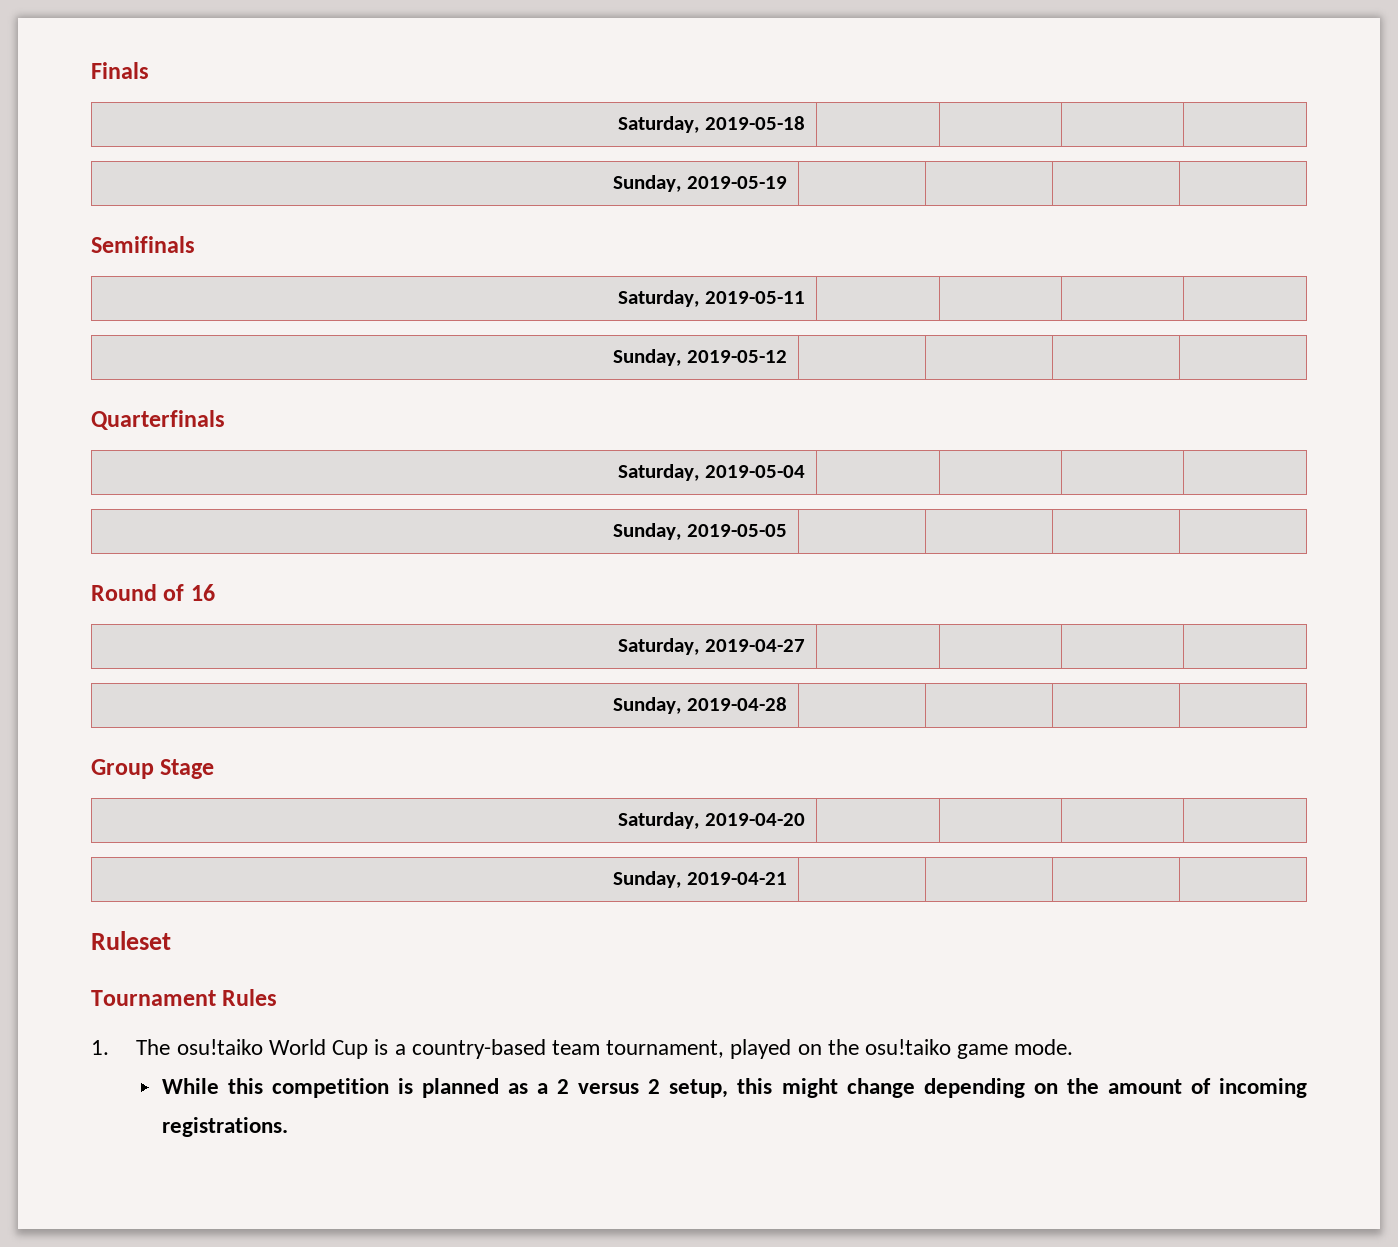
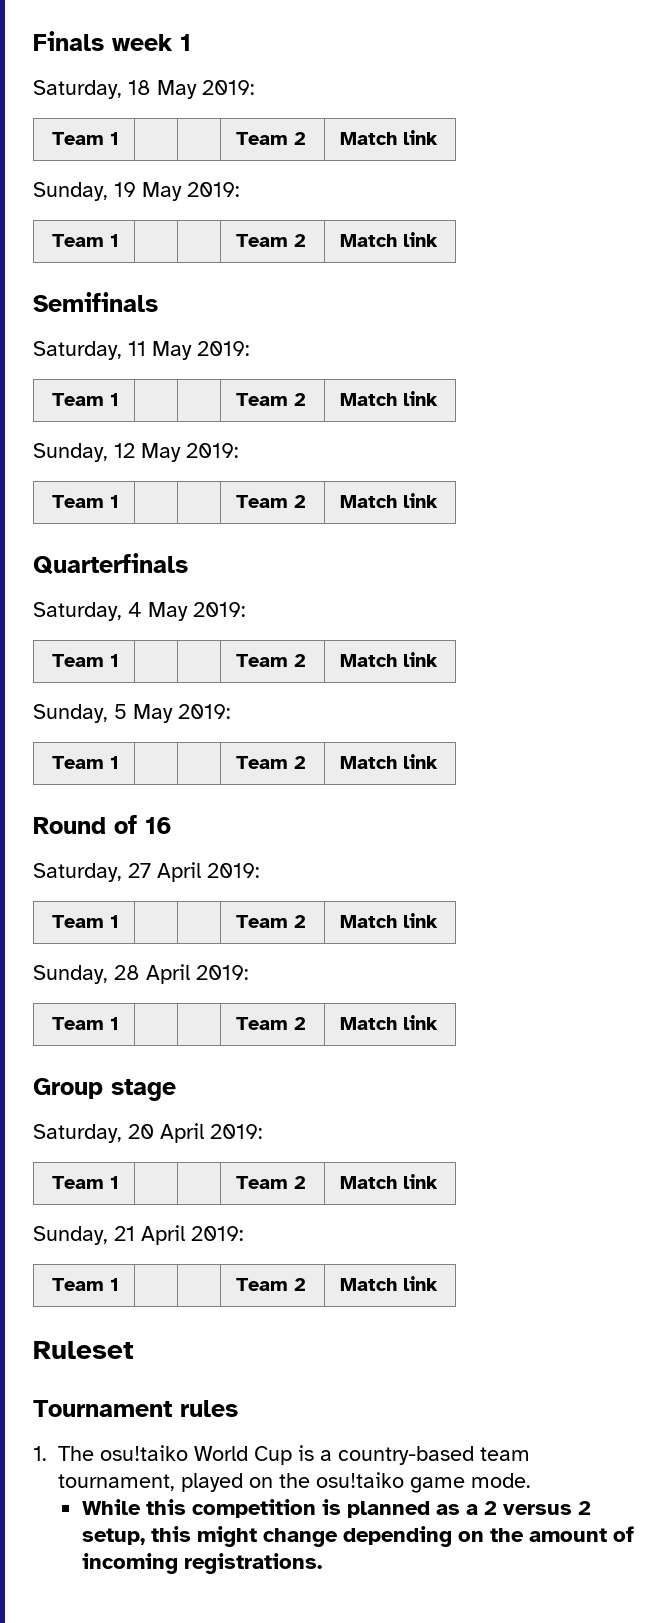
- Finals
- Saturday, 2019-05-18 | | | |
- Sunday, 2019-05-19 | | | |
+ Finals week 1
+ Saturday, 18 May 2019:
+ Team 1 | | | Team 2 | Match link
+ Sunday, 19 May 2019:
+ Team 1 | | | Team 2 | Match link
  Semifinals
- Saturday, 2019-05-11 | | | |
- Sunday, 2019-05-12 | | | |
+ Saturday, 11 May 2019:
+ Team 1 | | | Team 2 | Match link
+ Sunday, 12 May 2019:
+ Team 1 | | | Team 2 | Match link
  Quarterfinals
- Saturday, 2019-05-04 | | | |
- Sunday, 2019-05-05 | | | |
+ Saturday, 4 May 2019:
+ Team 1 | | | Team 2 | Match link
+ Sunday, 5 May 2019:
+ Team 1 | | | Team 2 | Match link
  Round of 16
- Saturday, 2019-04-27 | | | |
- Sunday, 2019-04-28 | | | |
- Group Stage
- Saturday, 2019-04-20 | | | |
- Sunday, 2019-04-21 | | | |
+ Saturday, 27 April 2019:
+ Team 1 | | | Team 2 | Match link
+ Sunday, 28 April 2019:
+ Team 1 | | | Team 2 | Match link
+ Group stage
+ Saturday, 20 April 2019:
+ Team 1 | | | Team 2 | Match link
+ Sunday, 21 April 2019:
+ Team 1 | | | Team 2 | Match link
- Tournament Rules
+ Tournament rules

